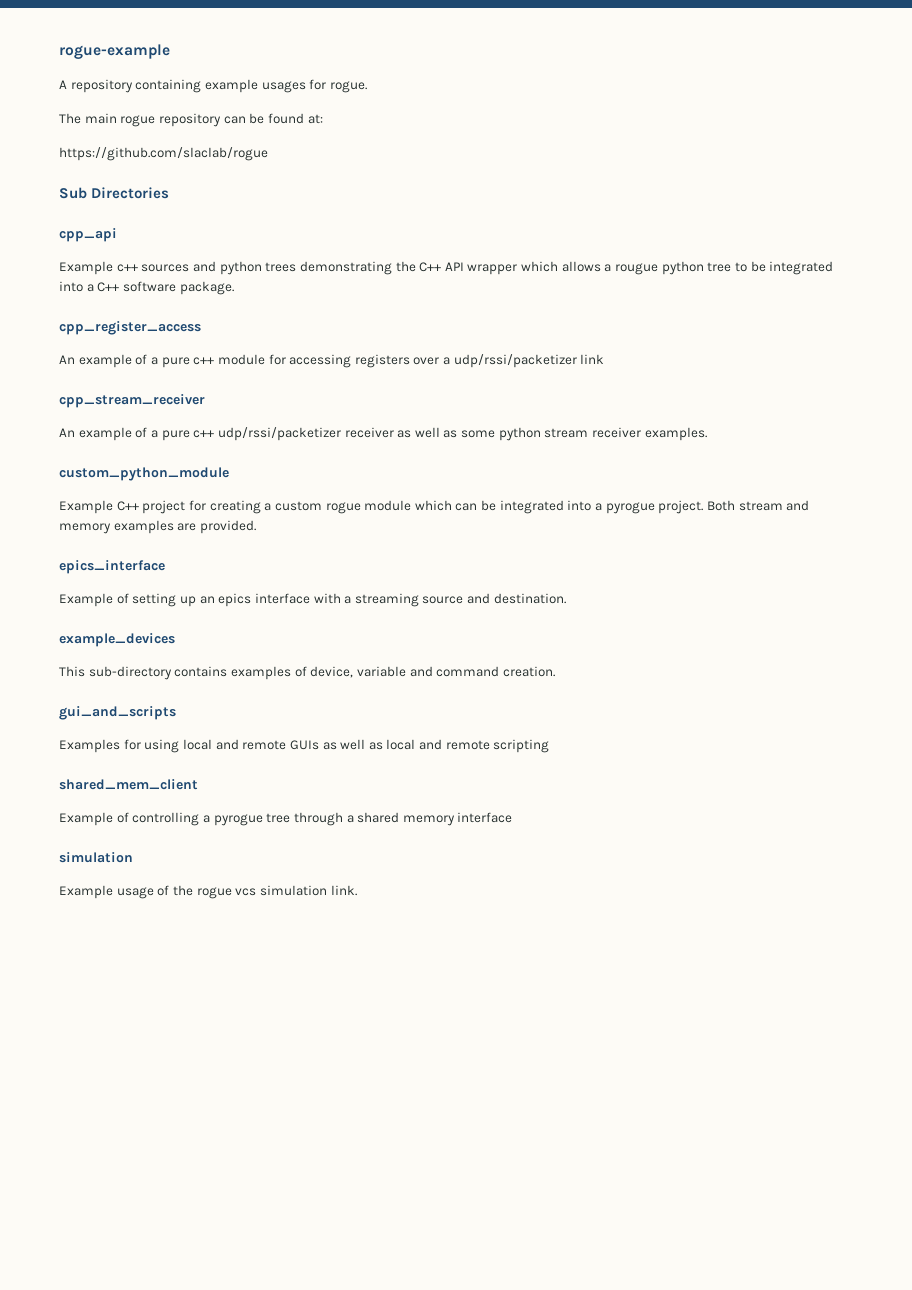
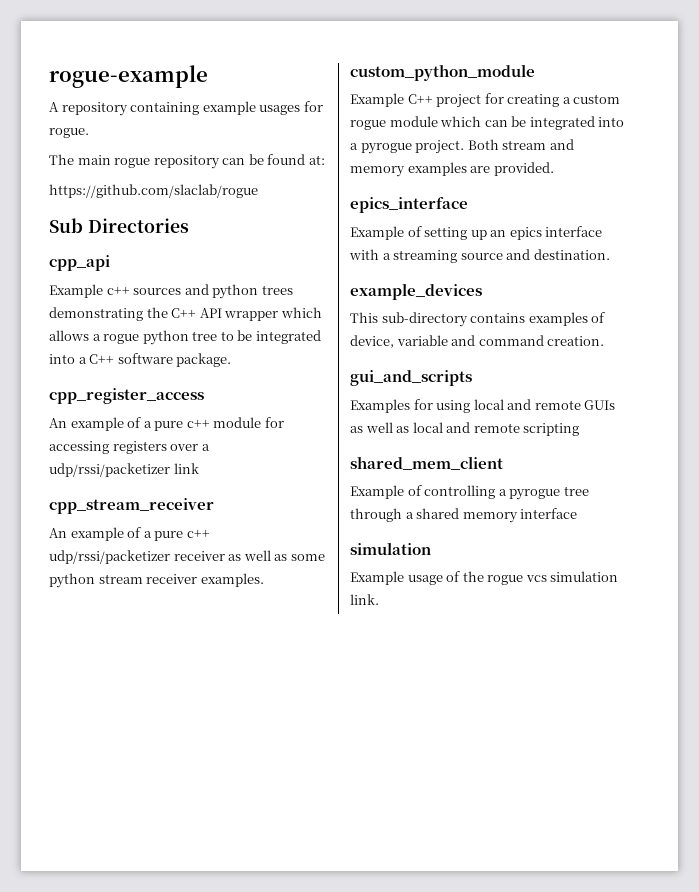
- Example c++ sources and python trees demonstrating the C++ API wrapper which allows a rougue python tree to be integrated into a C++ software package.
+ Example c++ sources and python trees demonstrating the C++ API wrapper which allows a rogue python tree to be integrated into a C++ software package.

